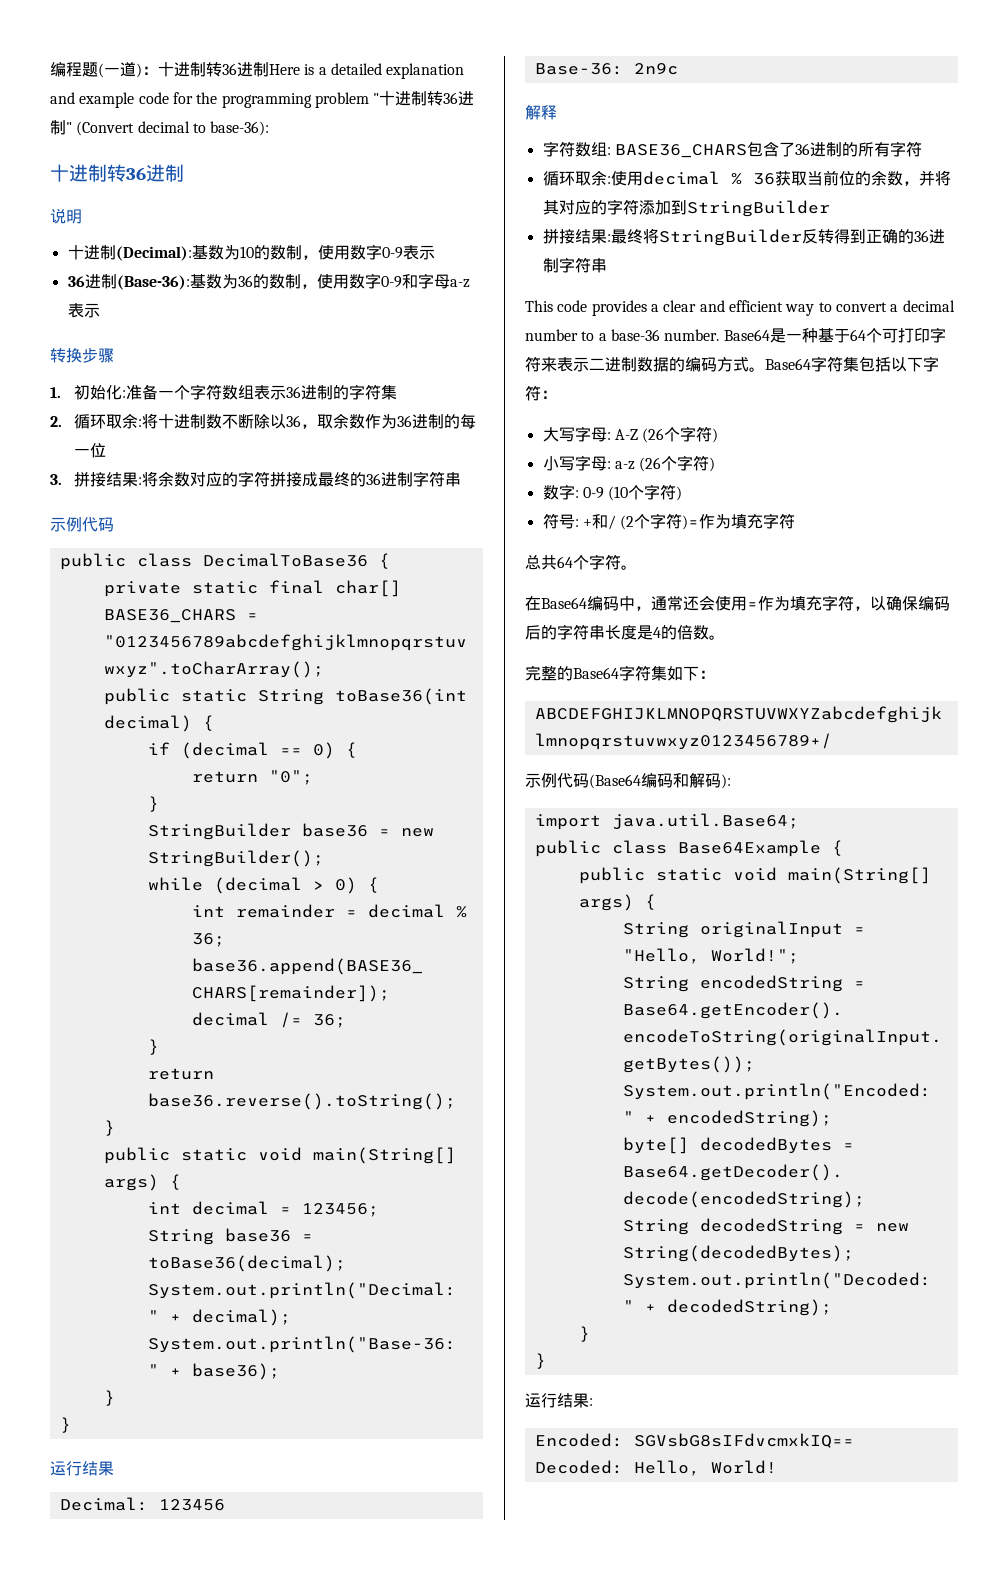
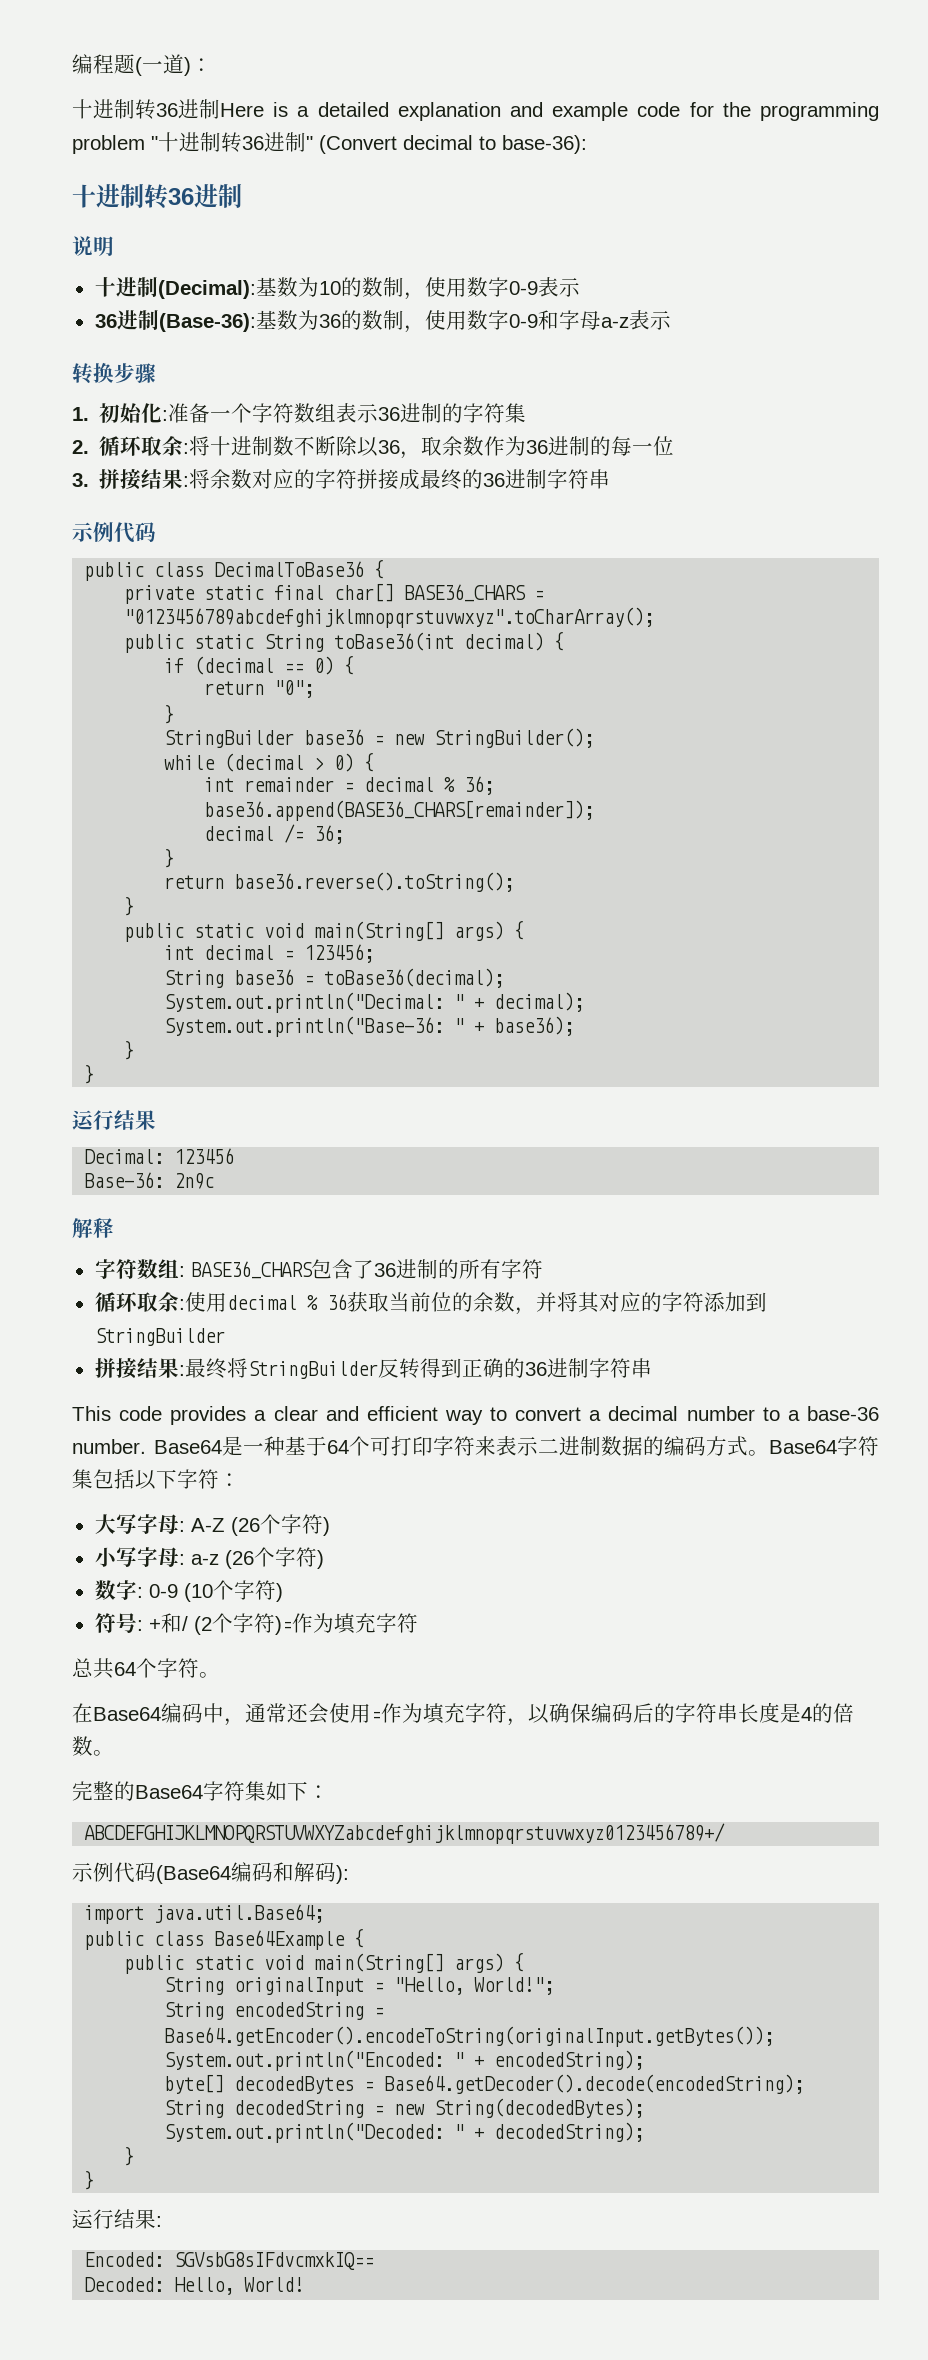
- 编程题(一道)：十进制转36进制Here is a detailed explanation and example code for the programming problem "十进制转36进制" (Convert decimal to base-36):
+ 编程题(一道)：
+ 十进制转36进制Here is a detailed explanation and example code for the programming problem "十进制转36进制" (Convert decimal to base-36):

